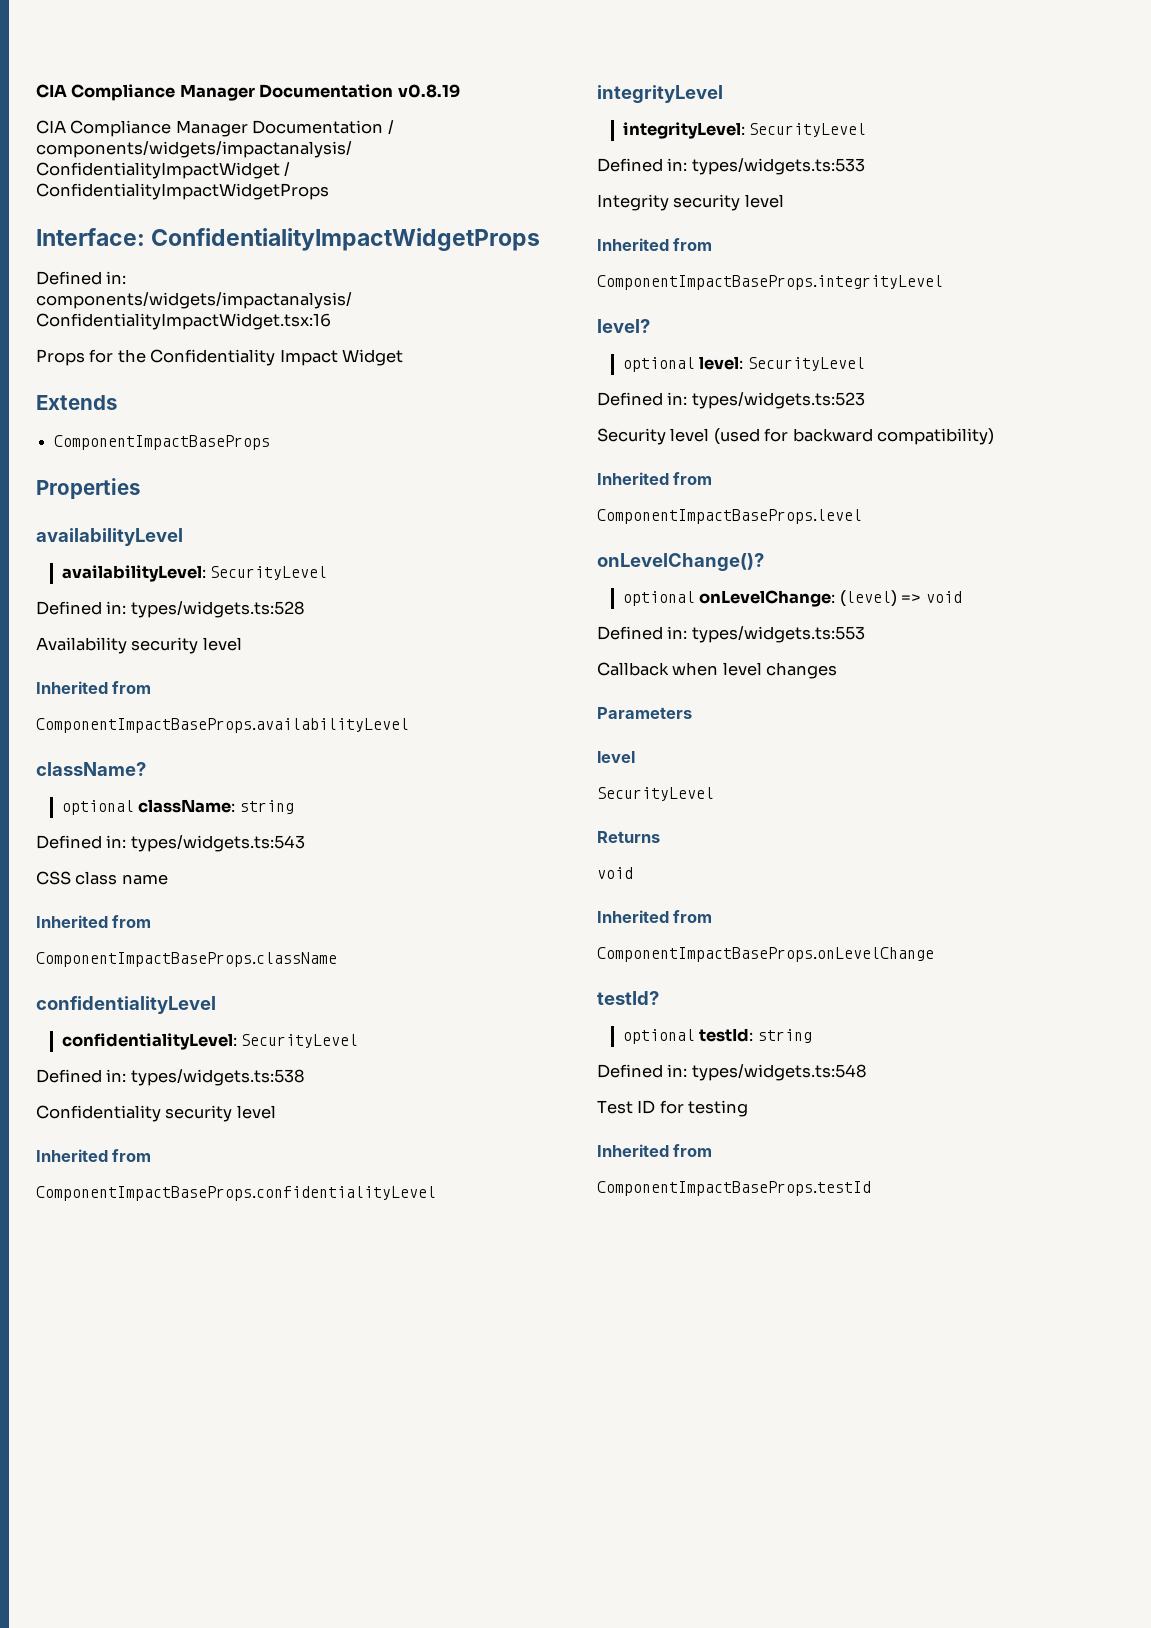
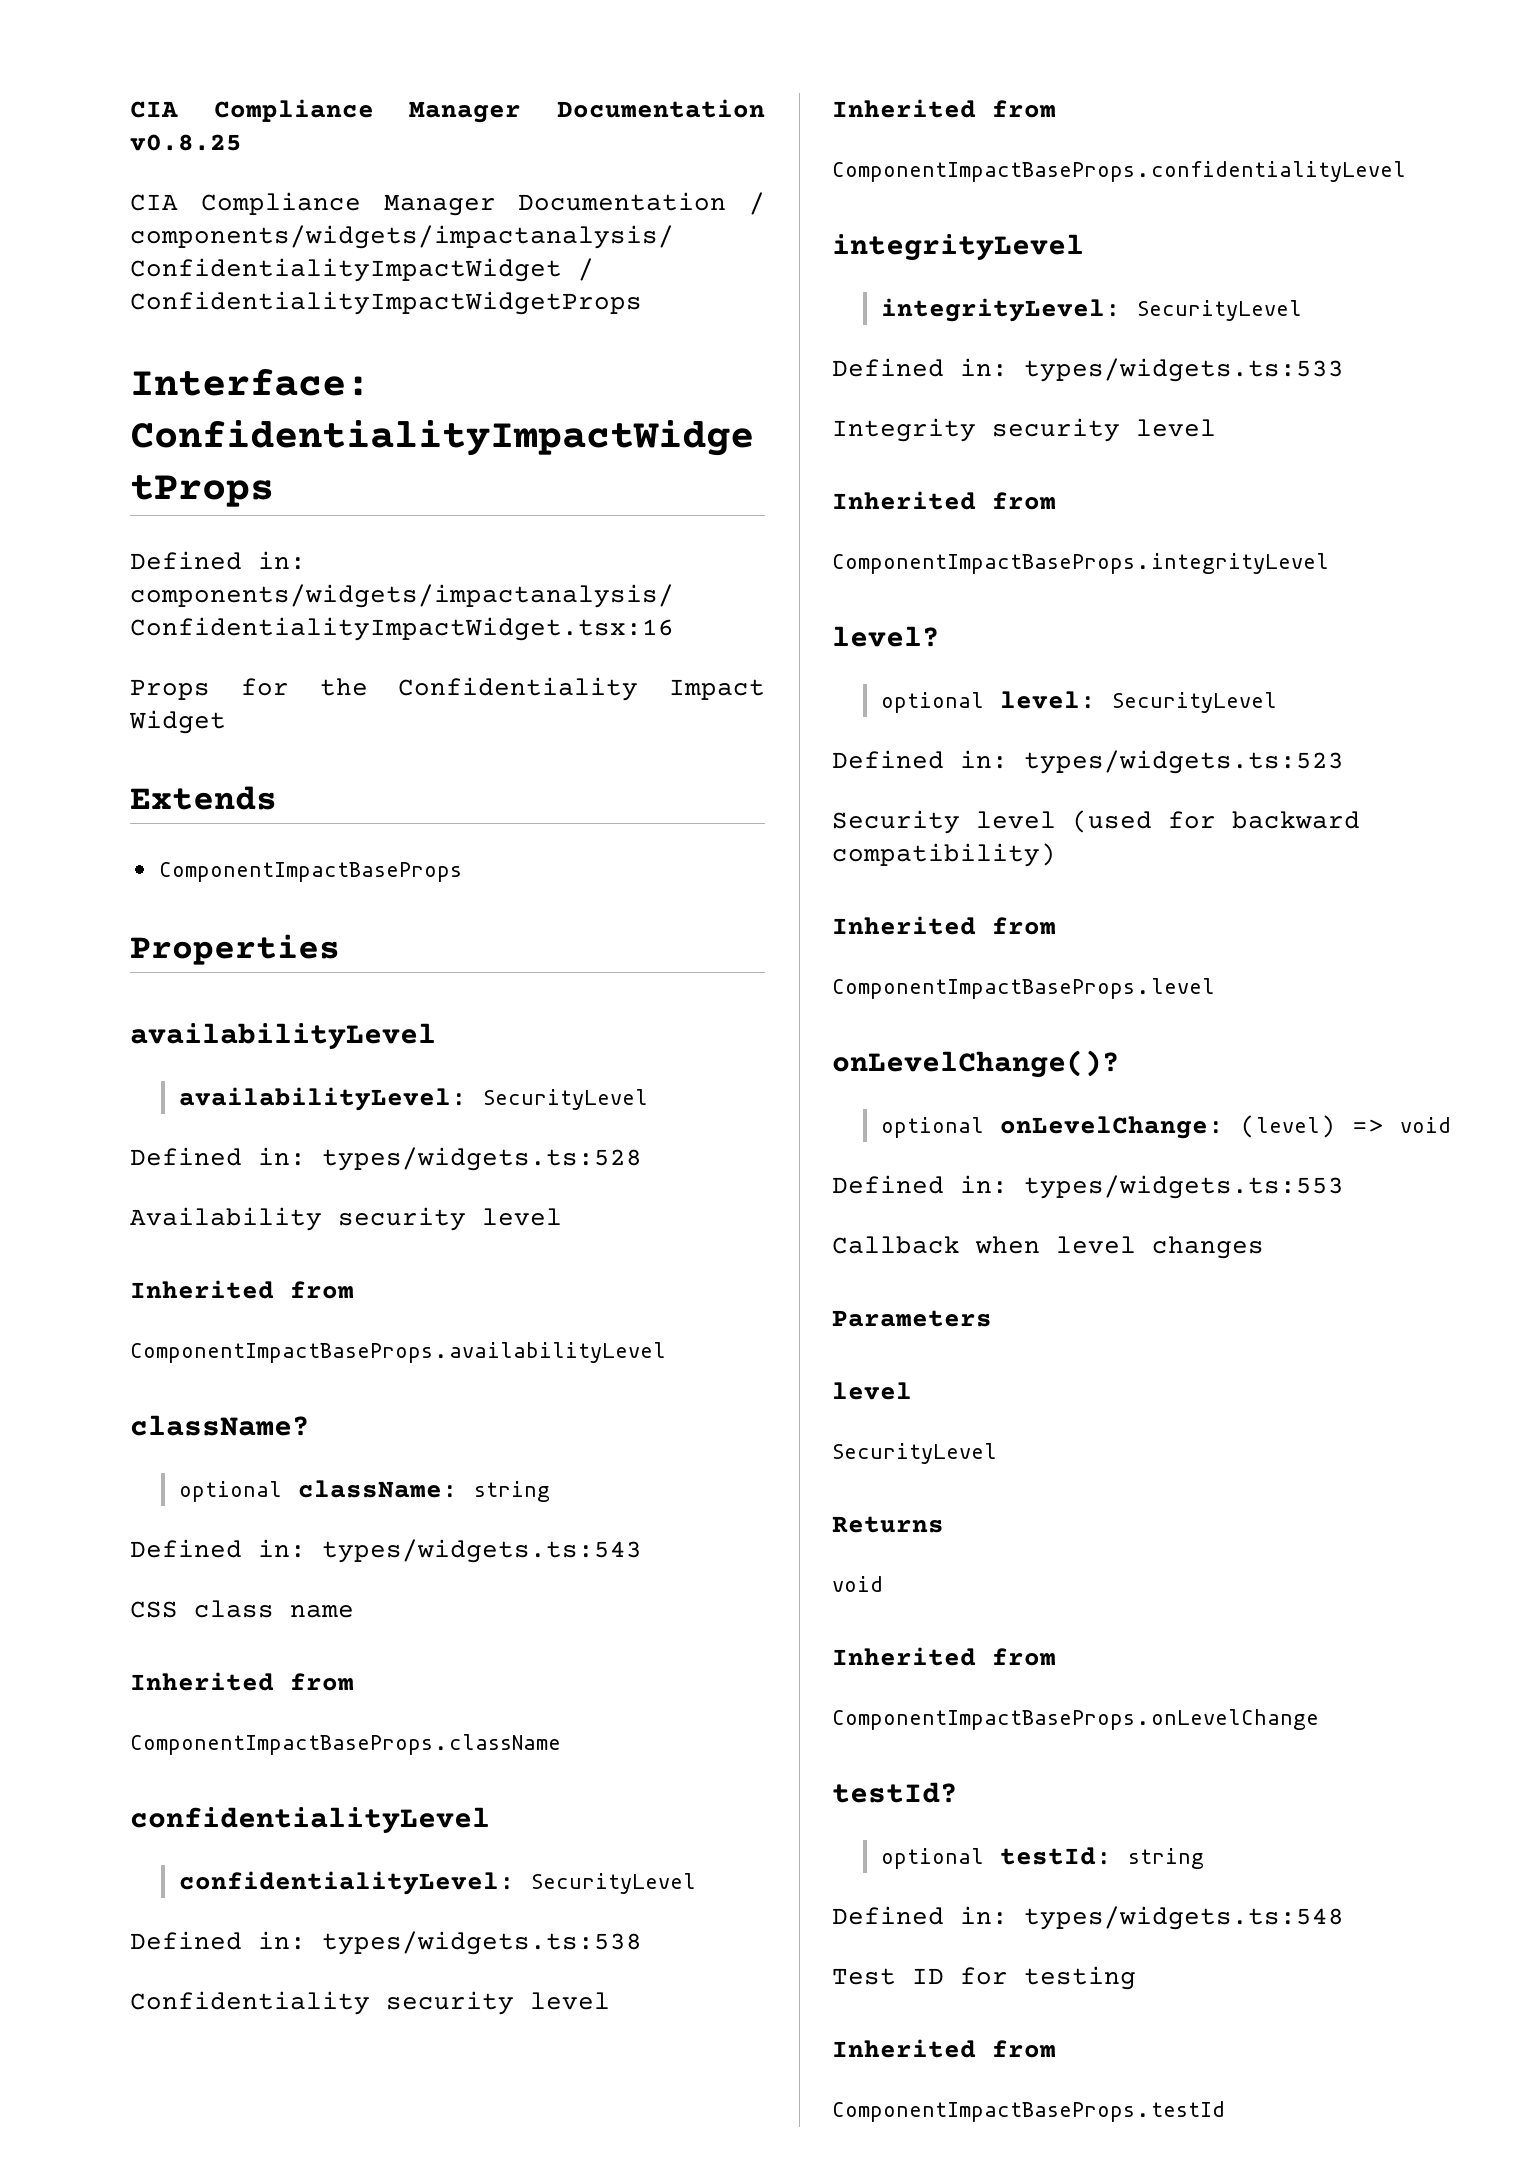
- CIA Compliance Manager Documentation v0.8.19
+ CIA Compliance Manager Documentation v0.8.25

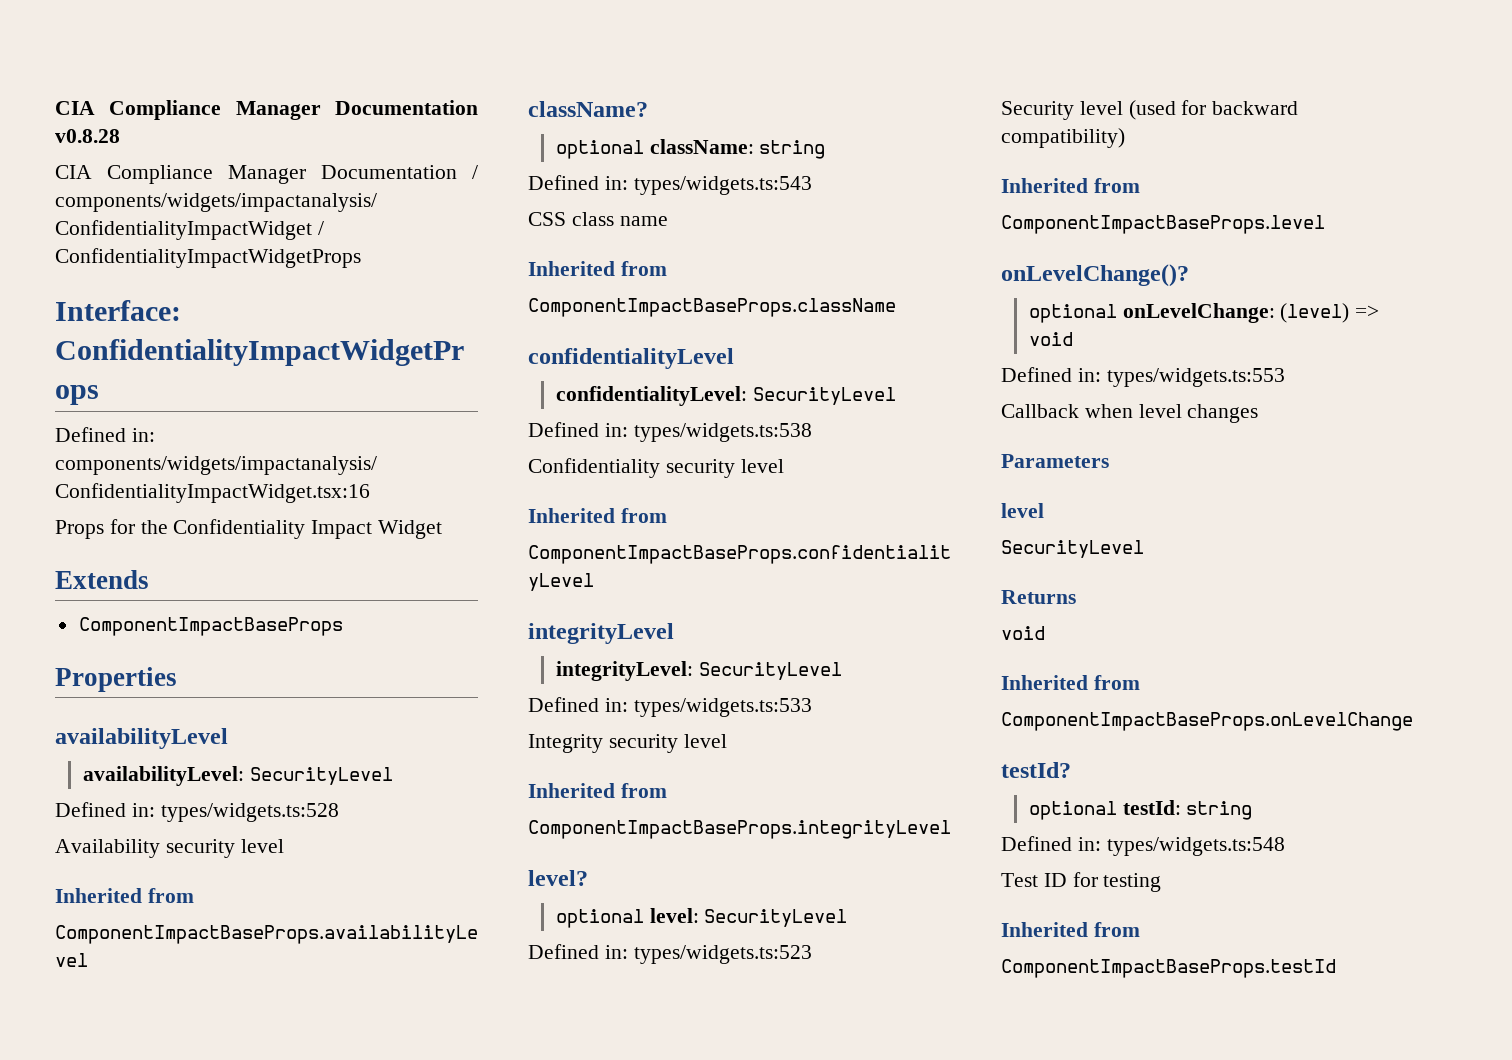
- CIA Compliance Manager Documentation v0.8.25
+ CIA Compliance Manager Documentation v0.8.28

